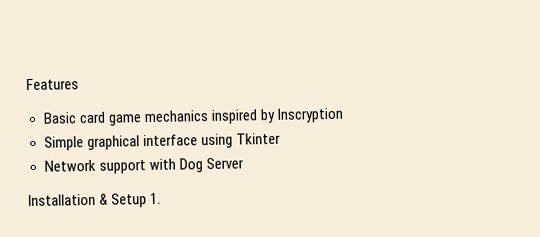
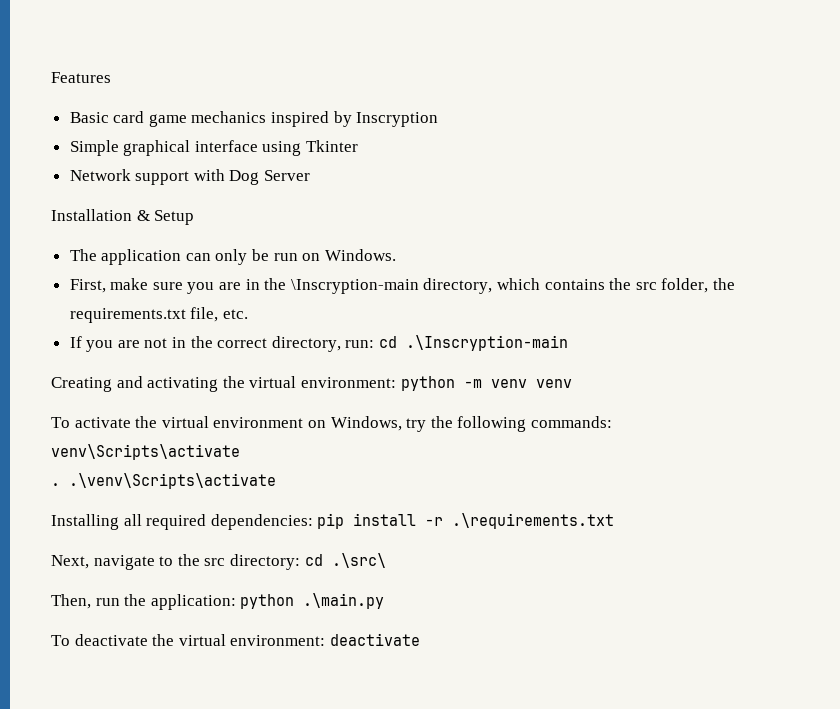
- Installation & Setup 1.
+ Installation & Setup
+ The application can only be run on Windows.
+ First, make sure you are in the \Inscryption-main directory, which contains the src folder, the requirements.txt file, etc.
+ If you are not in the correct directory, run: cd .\Inscryption-main
+ Creating and activating the virtual environment: python -m venv venv
+ To activate the virtual environment on Windows, try the following commands: venv\Scripts\activate
+ . .\venv\Scripts\activate
+ Installing all required dependencies: pip install -r .\requirements.txt
+ Next, navigate to the src directory: cd .\src\
+ Then, run the application: python .\main.py
+ To deactivate the virtual environment: deactivate

